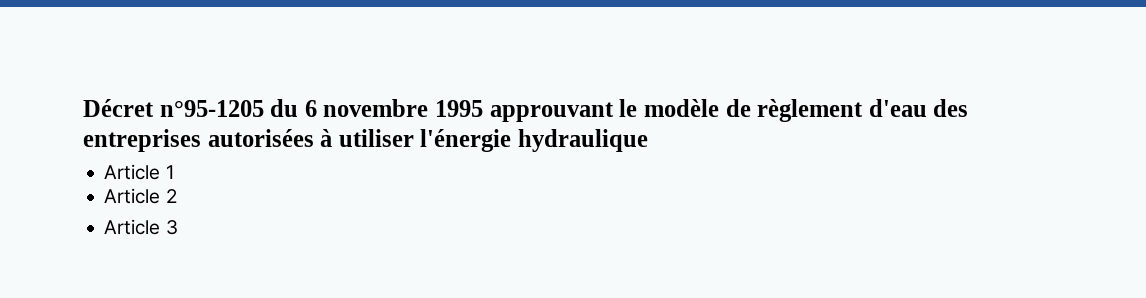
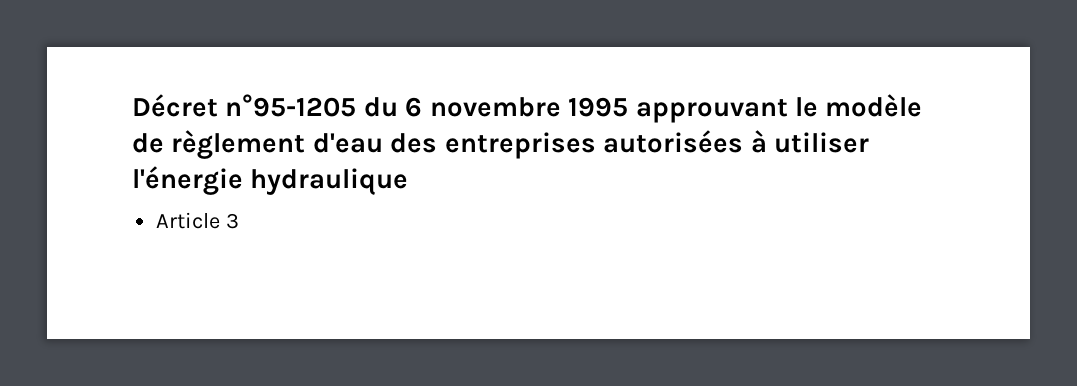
- Article 1
- Article 2

